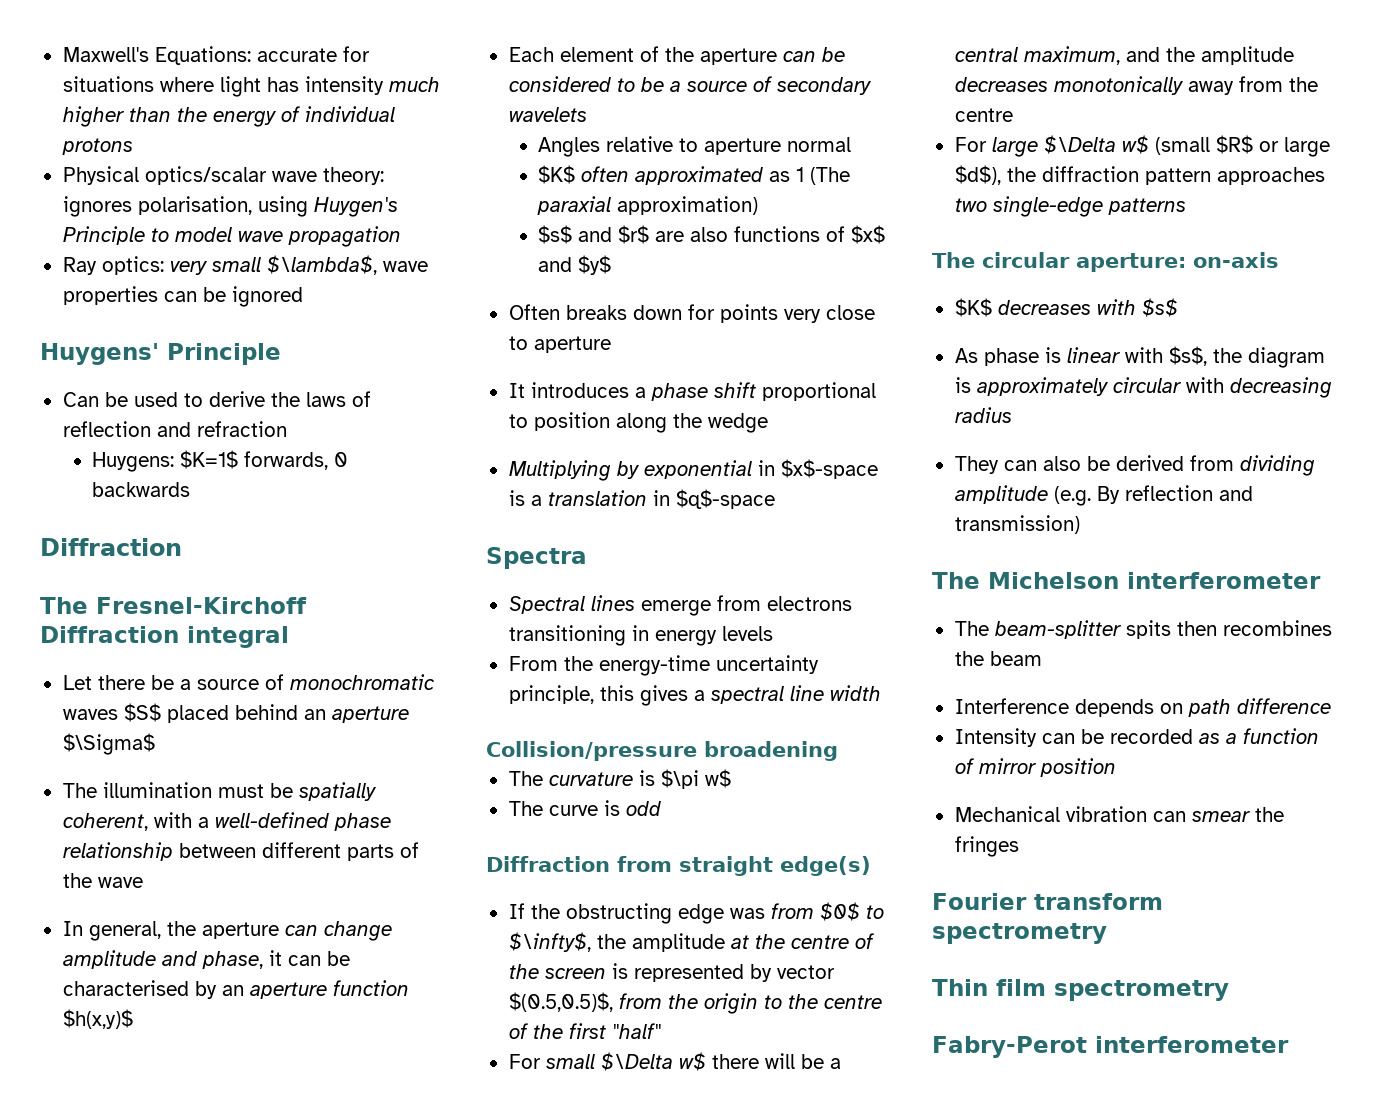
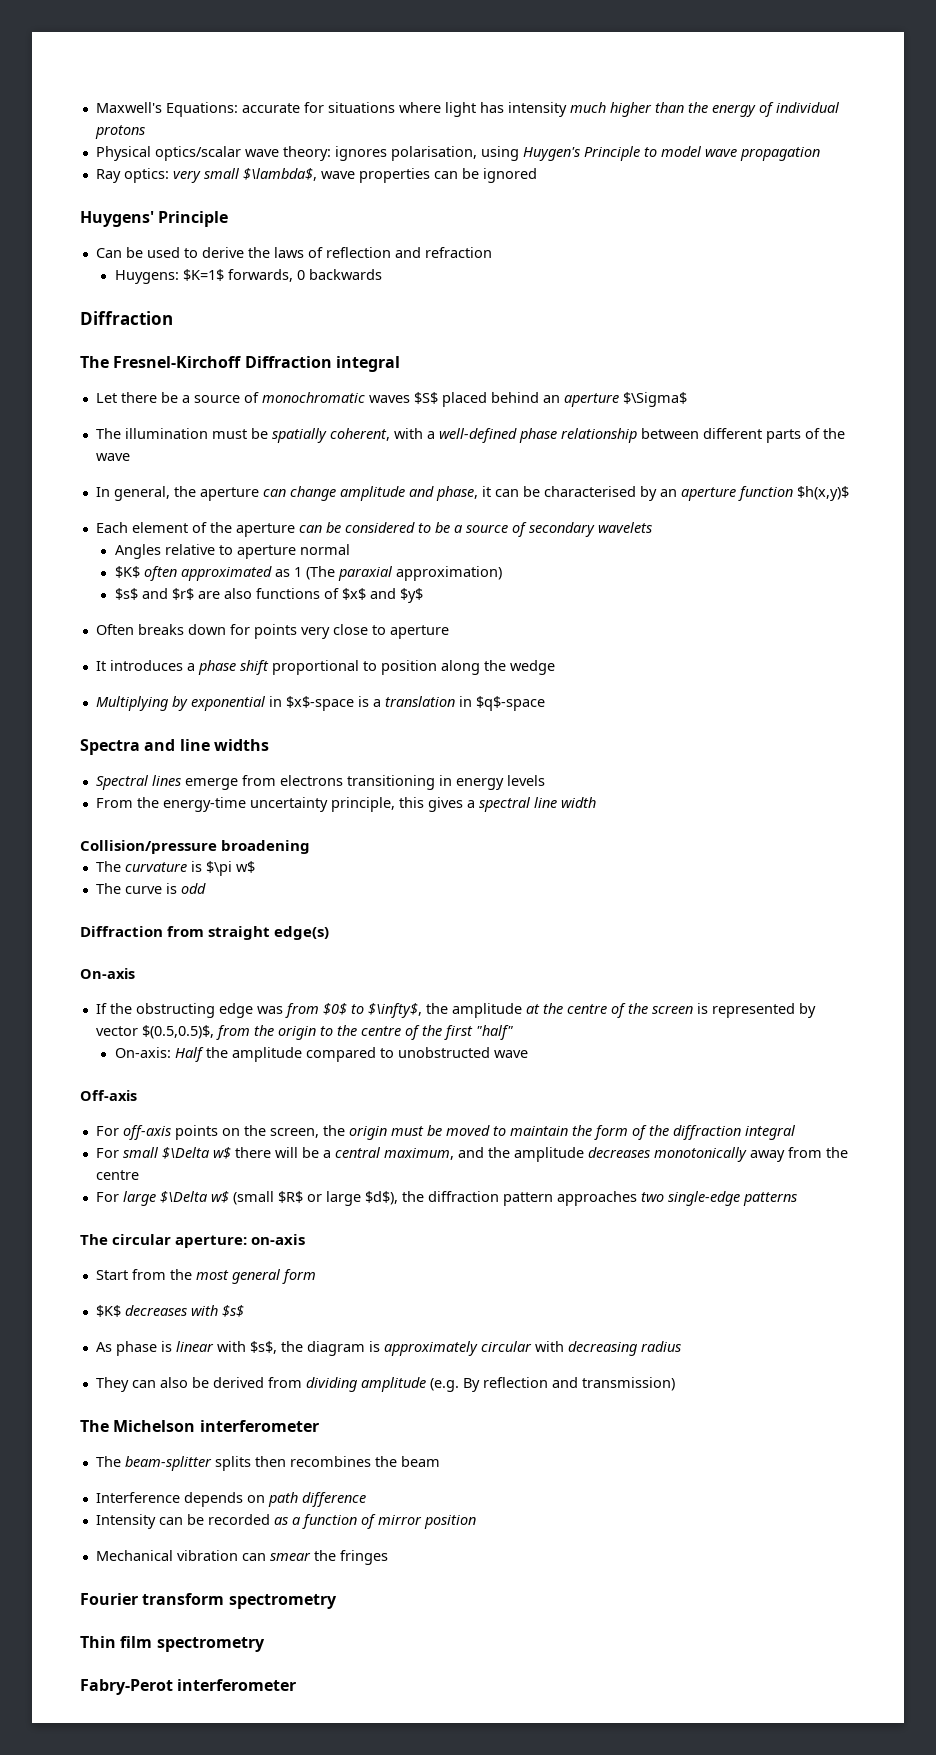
- Spectra
+ Spectra and line widths
+ On-axis
+ On-axis: Half the amplitude compared to unobstructed wave
+ Off-axis
+ For off-axis points on the screen, the origin must be moved to maintain the form of the diffraction integral
+ Start from the most general form
- The beam-splitter spits then recombines the beam
+ The beam-splitter splits then recombines the beam

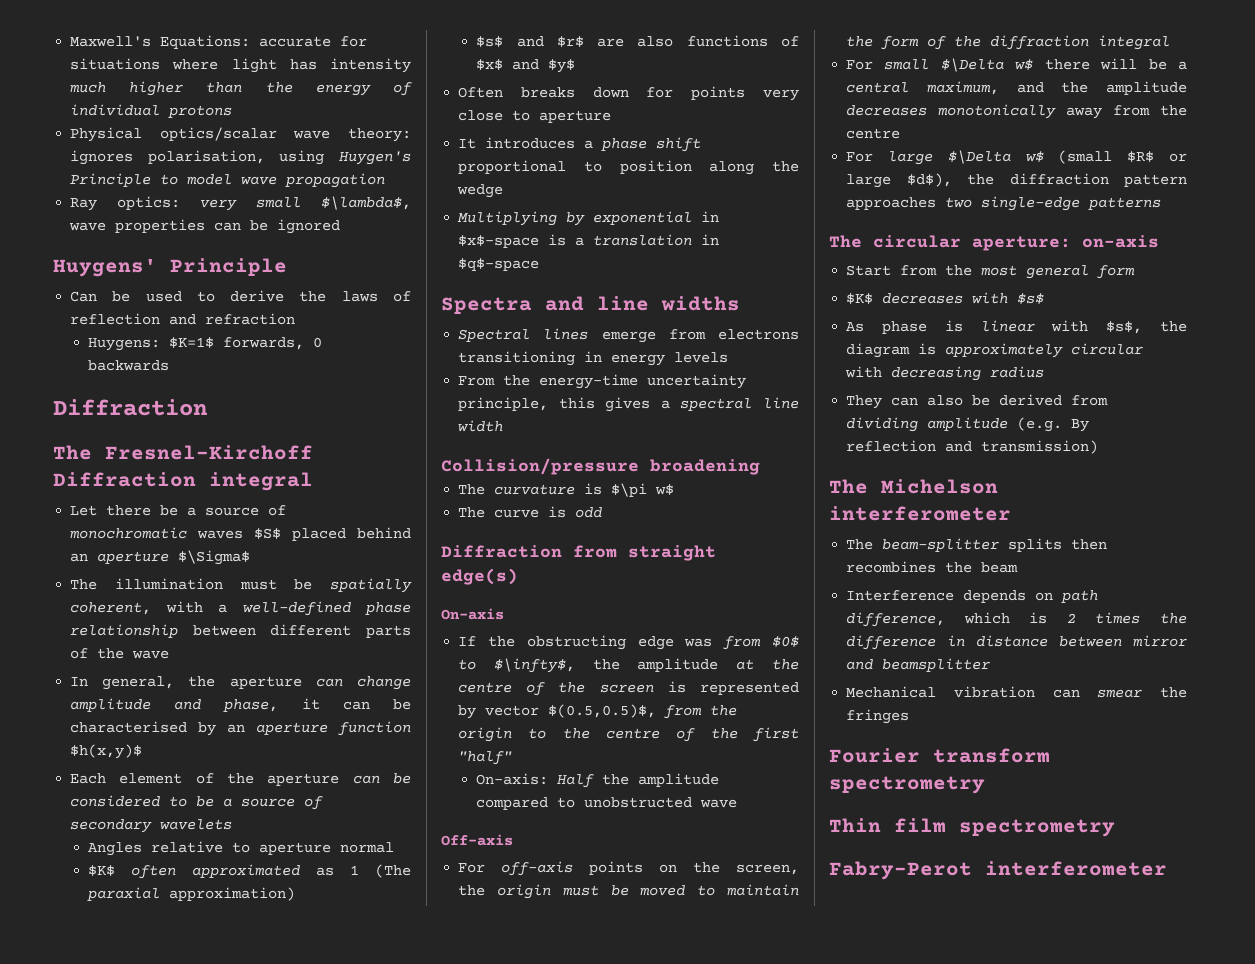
- Interference depends on path difference
- Intensity can be recorded as a function of mirror position
+ Interference depends on path difference, which is 2 times the difference in distance between mirror and beamsplitter

